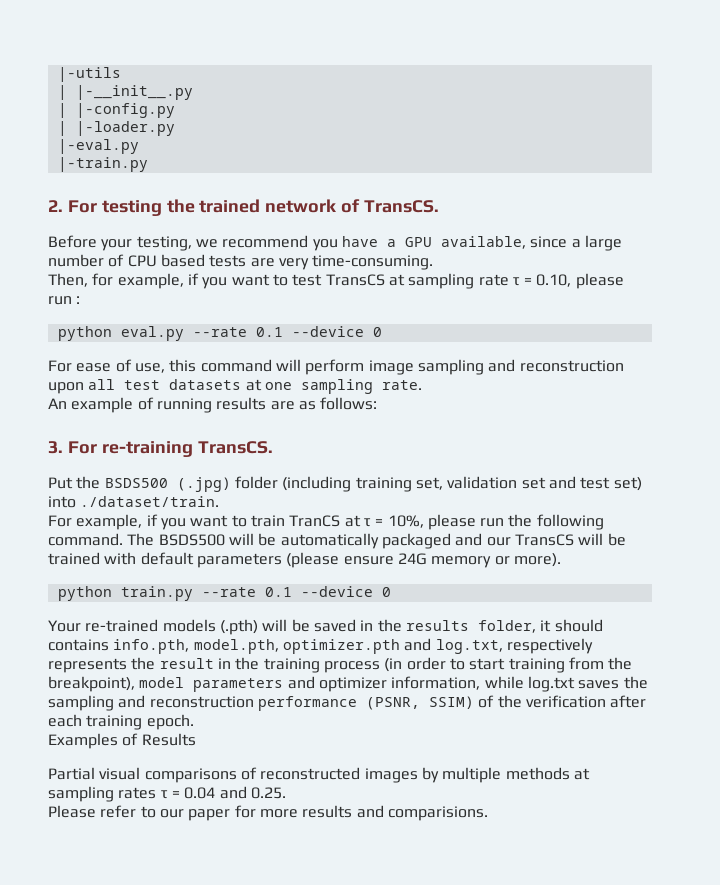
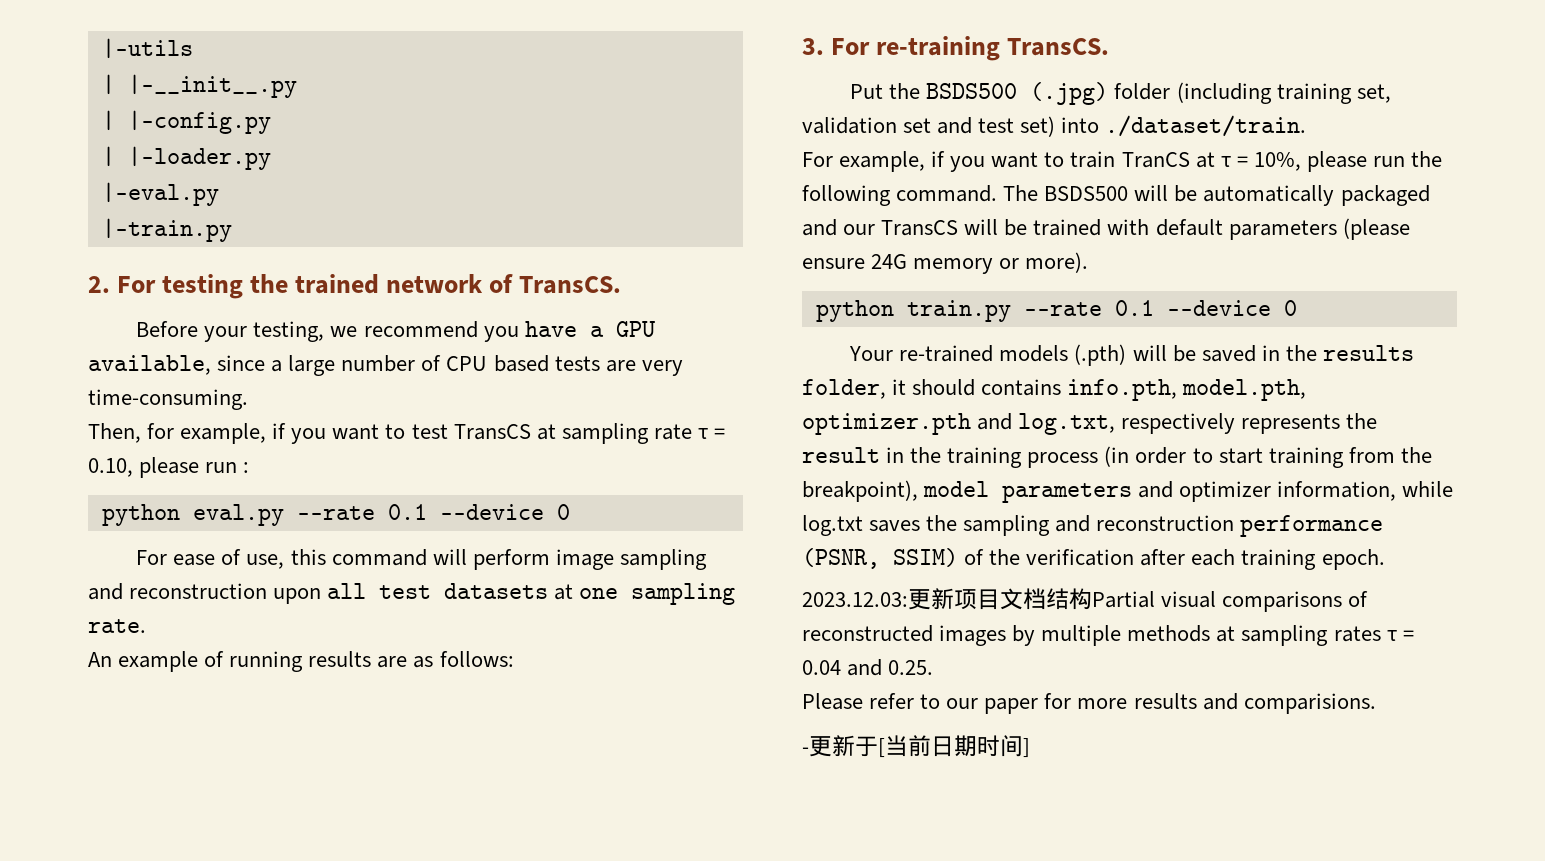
- Examples of Results
- Partial visual comparisons of reconstructed images by multiple methods at sampling rates τ = 0.04 and 0.25.
+ 2023.12.03:更新项目文档结构Partial visual comparisons of reconstructed images by multiple methods at sampling rates τ = 0.04 and 0.25.
+ -更新于[当前日期时间]

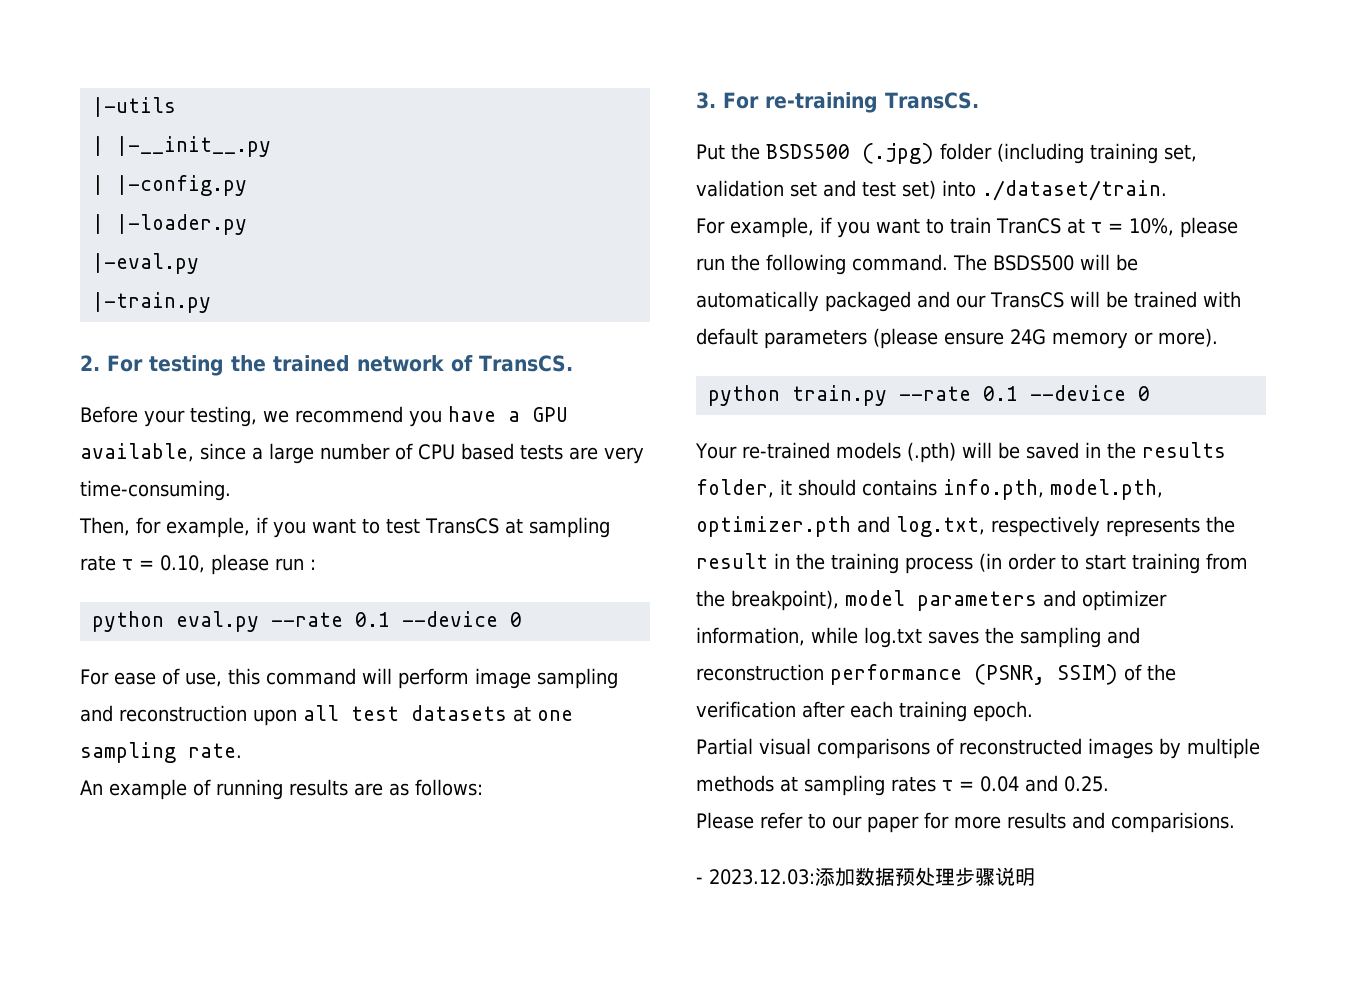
- 2023.12.03:更新项目文档结构Partial visual comparisons of reconstructed images by multiple methods at sampling rates τ = 0.04 and 0.25.
+ Partial visual comparisons of reconstructed images by multiple methods at sampling rates τ = 0.04 and 0.25.
- -更新于[当前日期时间]
+ - 2023.12.03:添加数据预处理步骤说明

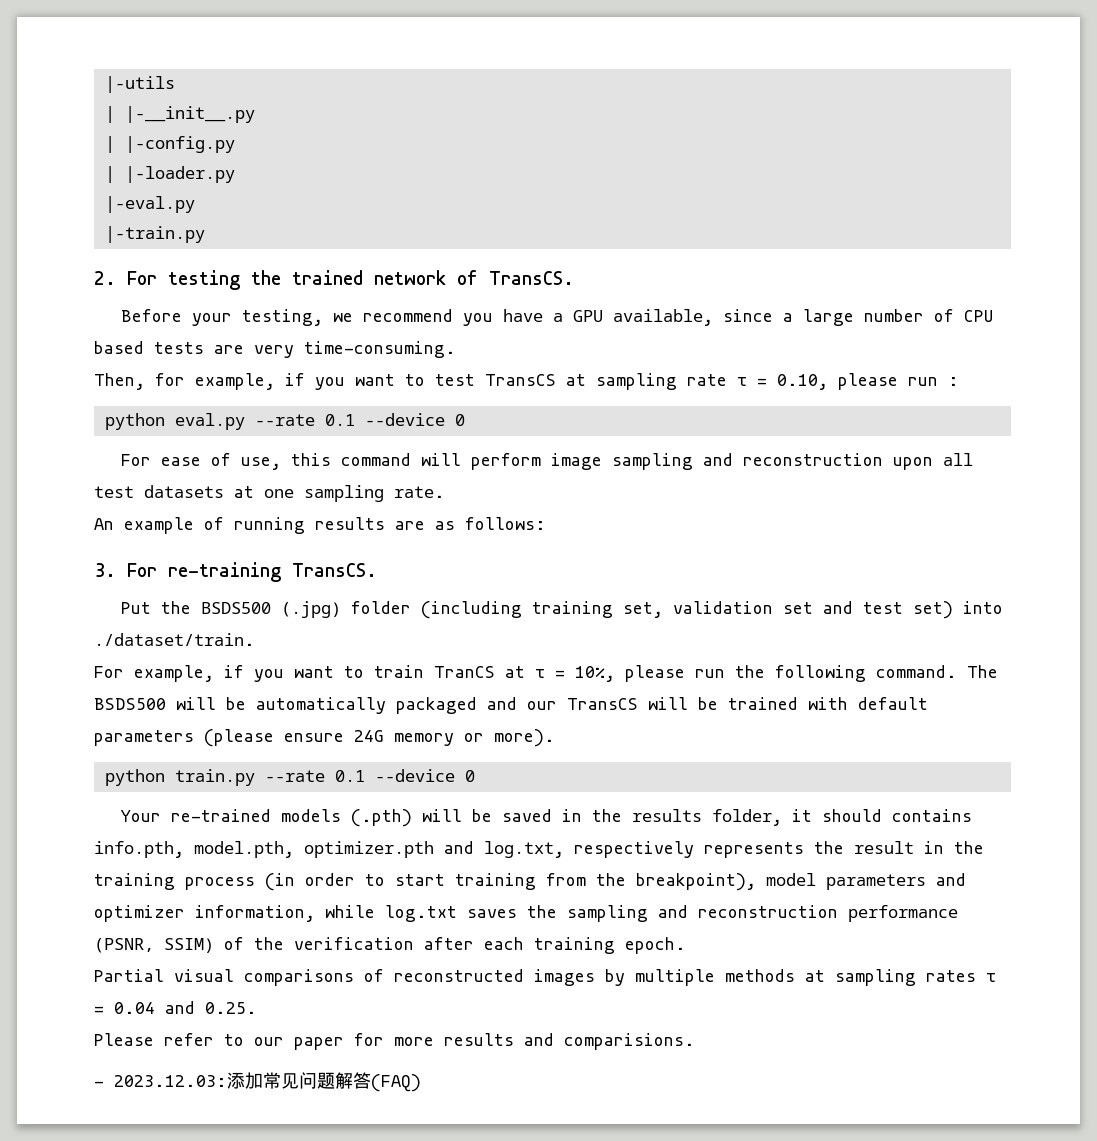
- - 2023.12.03:添加数据预处理步骤说明
+ - 2023.12.03:添加常见问题解答(FAQ)

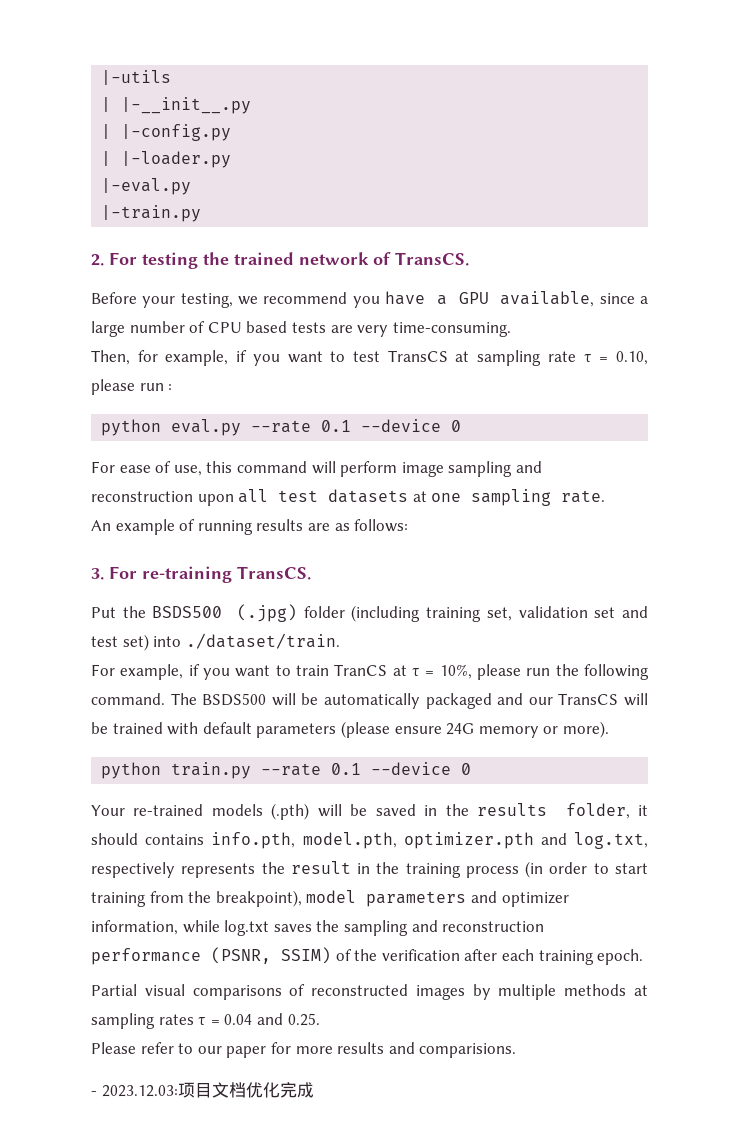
- - 2023.12.03:添加常见问题解答(FAQ)
+ - 2023.12.03:项目文档优化完成

